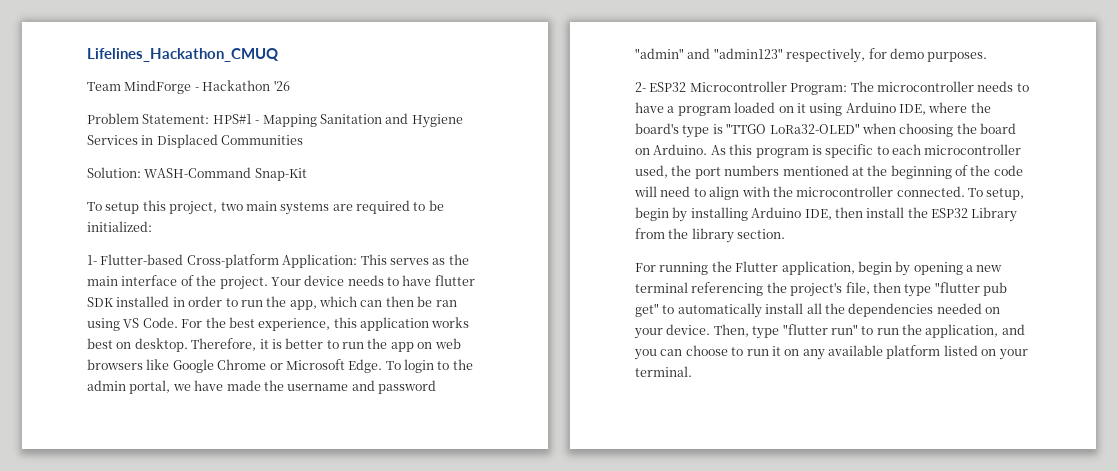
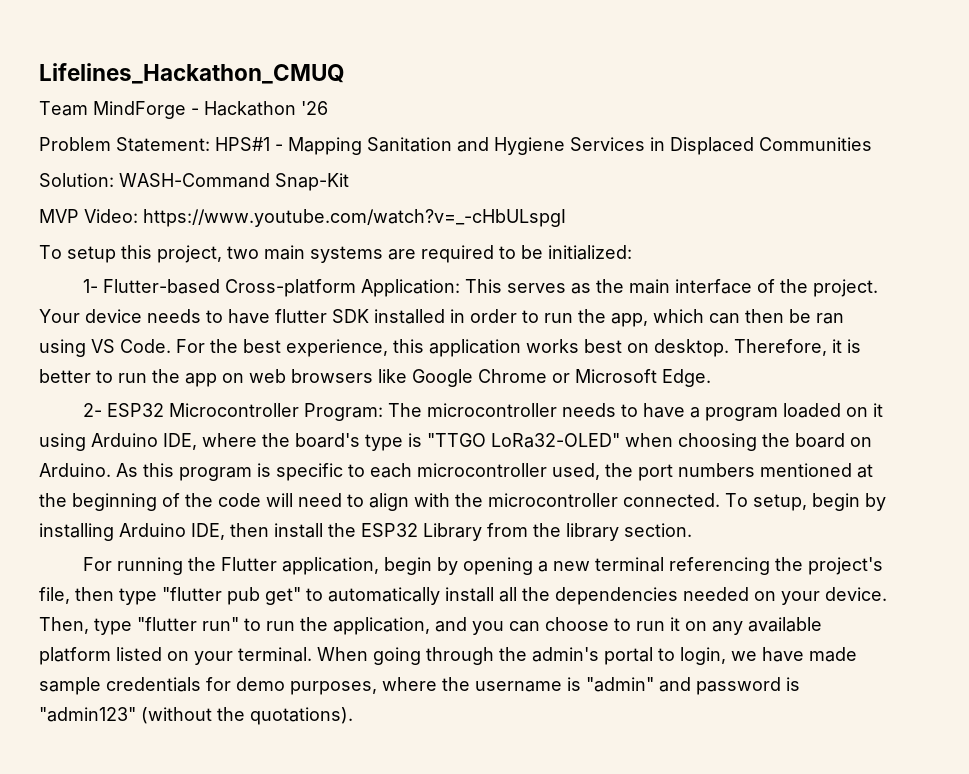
+ MVP Video: https://www.youtube.com/watch?v=_-cHbULspgI
- To login to the admin portal, we have made the username and password "admin" and "admin123" respectively, for demo purposes.
+ When going through the admin's portal to login, we have made sample credentials for demo purposes, where the username is "admin" and password is "admin123" (without the quotations).

